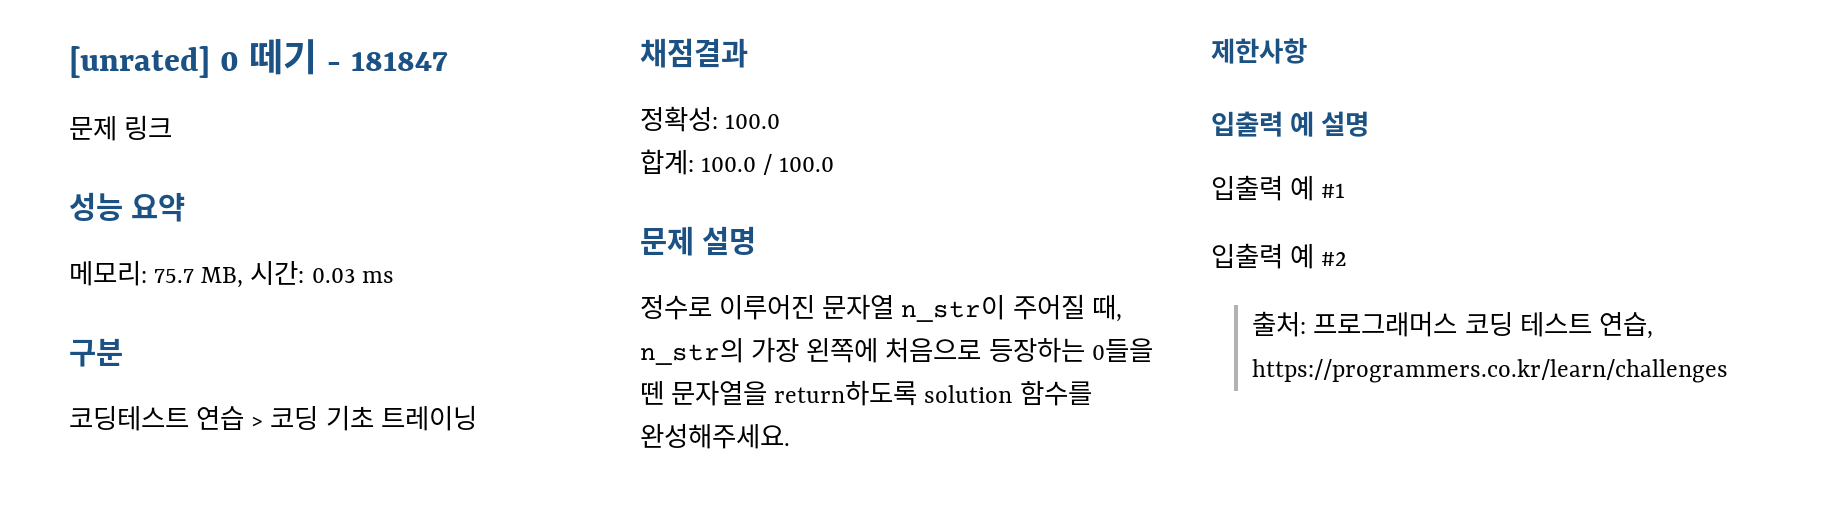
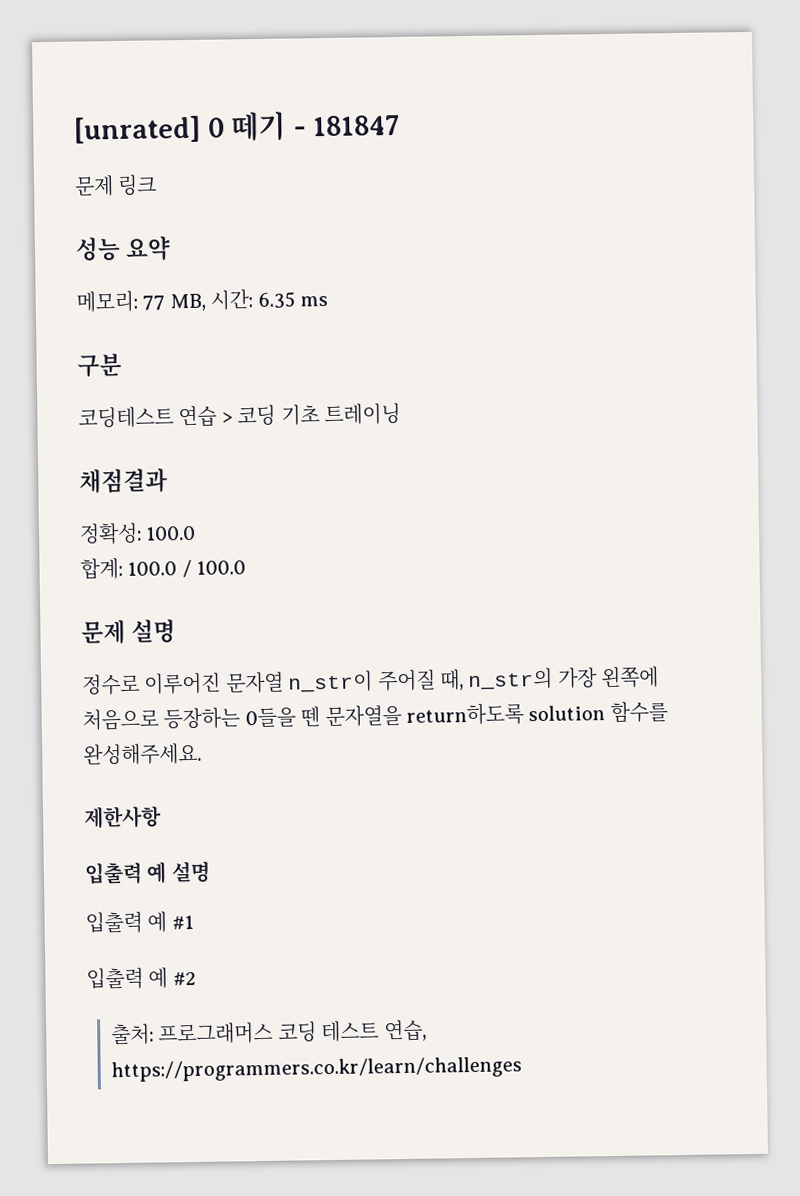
- 메모리: 75.7 MB, 시간: 0.03 ms
+ 메모리: 77 MB, 시간: 6.35 ms

